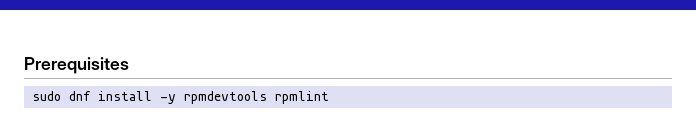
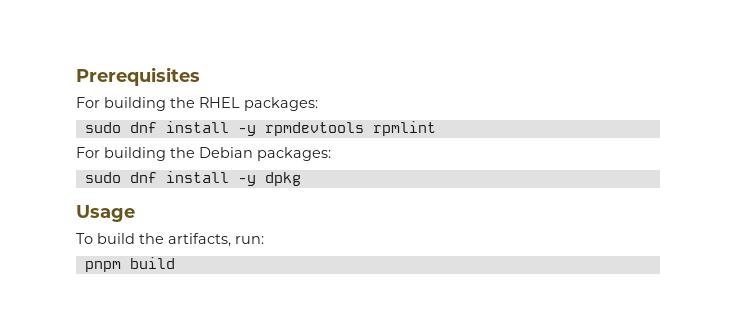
+ For building the RHEL packages:
+ For building the Debian packages:
+ sudo dnf install -y dpkg
+ Usage
+ To build the artifacts, run:
+ pnpm build

